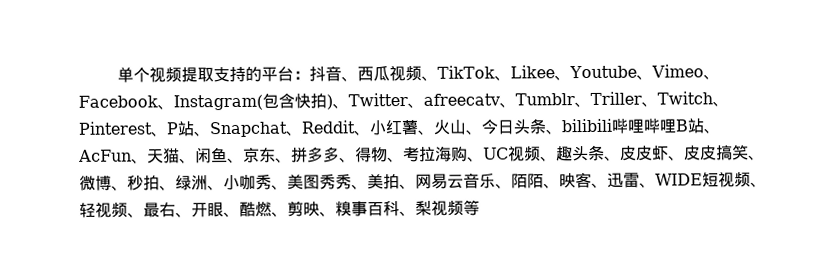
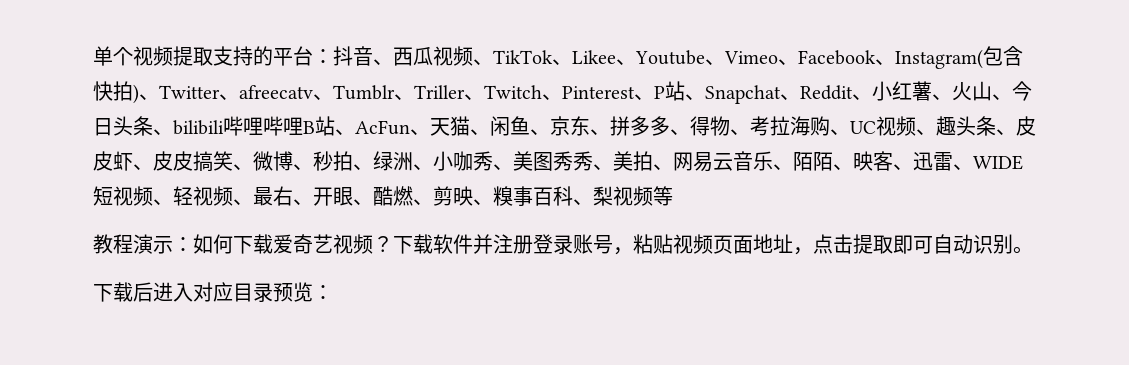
+ 教程演示：如何下载爱奇艺视频？下载软件并注册登录账号，粘贴视频页面地址，点击提取即可自动识别。
+ 下载后进入对应目录预览：

